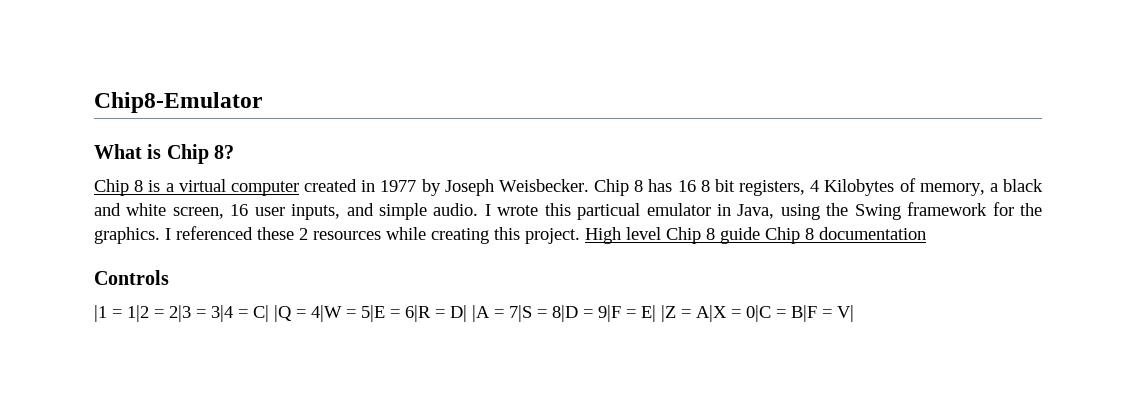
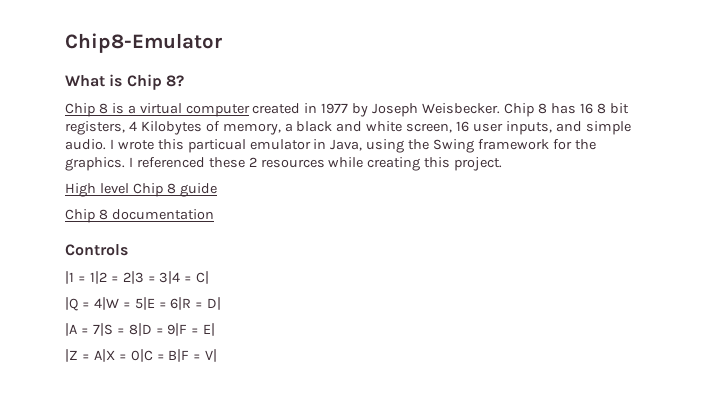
- I referenced these 2 resources while creating this project. High level Chip 8 guide Chip 8 documentation
+ I referenced these 2 resources while creating this project.
+ High level Chip 8 guide
+ Chip 8 documentation
- |1 = 1|2 = 2|3 = 3|4 = C| |Q = 4|W = 5|E = 6|R = D| |A = 7|S = 8|D = 9|F = E| |Z = A|X = 0|C = B|F = V|
+ |1 = 1|2 = 2|3 = 3|4 = C|
+ |Q = 4|W = 5|E = 6|R = D|
+ |A = 7|S = 8|D = 9|F = E|
+ |Z = A|X = 0|C = B|F = V|

